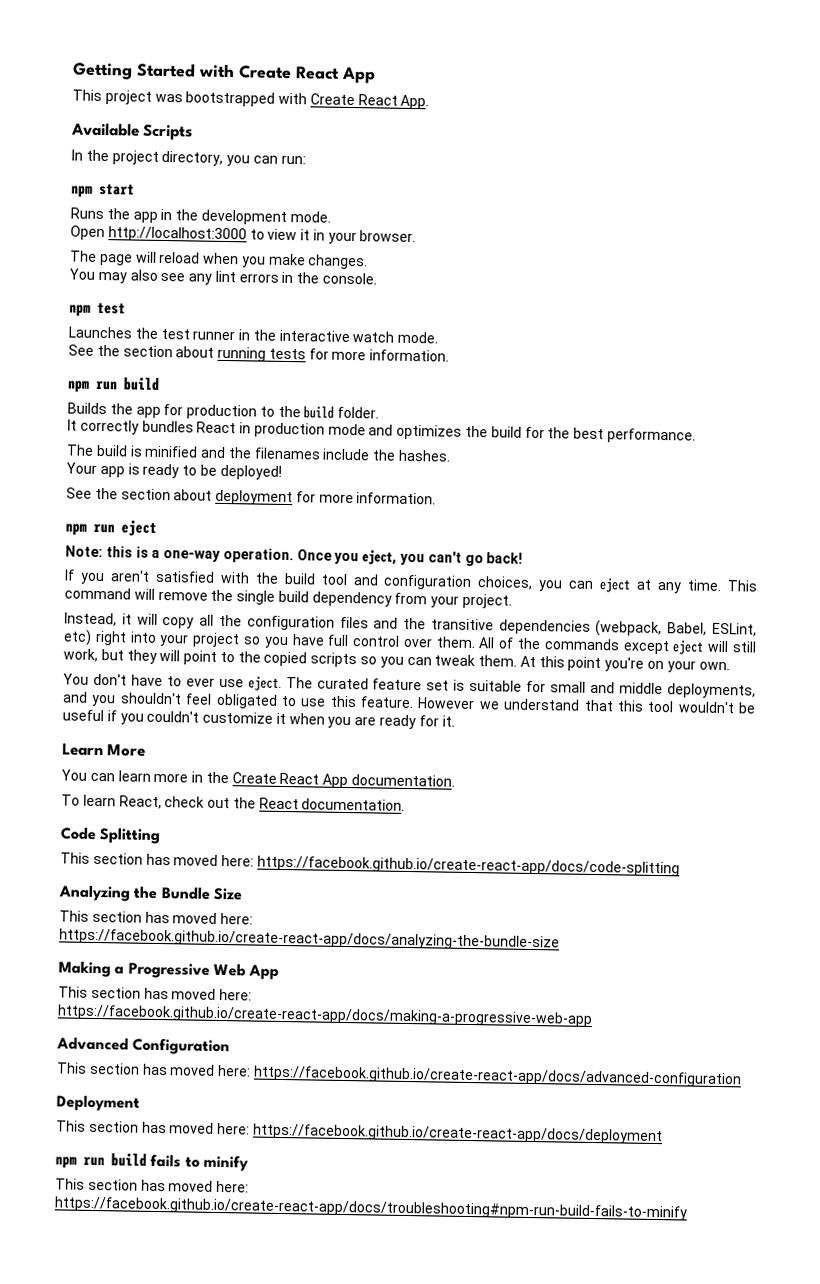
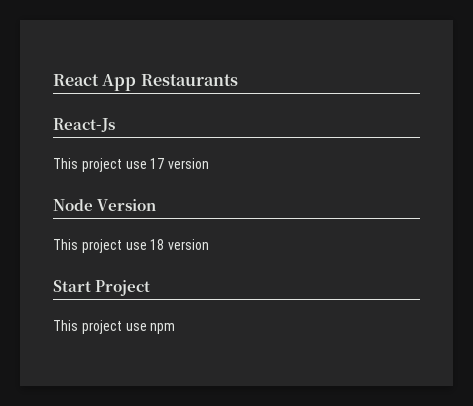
- Getting Started with Create React App
- This project was bootstrapped with Create React App.
- Available Scripts
- In the project directory, you can run:
- npm start
- Runs the app in the development mode.
- Open http://localhost:3000 to view it in your browser.
- The page will reload when you make changes.
- You may also see any lint errors in the console.
- npm test
- Launches the test runner in the interactive watch mode.
- See the section about running tests for more information.
- npm run build
- Builds the app for production to the build folder.
- It correctly bundles React in production mode and optimizes the build for the best performance.
- The build is minified and the filenames include the hashes.
- Your app is ready to be deployed!
- See the section about deployment for more information.
- npm run eject
- Note: this is a one-way operation. Once you eject, you can't go back!
- If you aren't satisfied with the build tool and configuration choices, you can eject at any time. This command will remove the single build dependency from your project.
- Instead, it will copy all the configuration files and the transitive dependencies (webpack, Babel, ESLint, etc) right into your project so you have full control over them. All of the commands except eject will still work, but they will point to the copied scripts so you can tweak them. At this point you're on your own.
- You don't have to ever use eject. The curated feature set is suitable for small and middle deployments, and you shouldn't feel obligated to use this feature. However we understand that this tool wouldn't be useful if you couldn't customize it when you are ready for it.
- Learn More
- You can learn more in the Create React App documentation.
- To learn React, check out the React documentation.
- Code Splitting
- This section has moved here: https://facebook.github.io/create-react-app/docs/code-splitting
- Analyzing the Bundle Size
- This section has moved here: https://facebook.github.io/create-react-app/docs/analyzing-the-bundle-size
- Making a Progressive Web App
- This section has moved here: https://facebook.github.io/create-react-app/docs/making-a-progressive-web-app
- Advanced Configuration
- This section has moved here: https://facebook.github.io/create-react-app/docs/advanced-configuration
- Deployment
- This section has moved here: https://facebook.github.io/create-react-app/docs/deployment
- npm run build fails to minify
- This section has moved here: https://facebook.github.io/create-react-app/docs/troubleshooting#npm-run-build-fails-to-minify
+ React App Restaurants
+ React-Js
+ This project use 17 version
+ Node Version
+ This project use 18 version
+ Start Project
+ This project use npm

